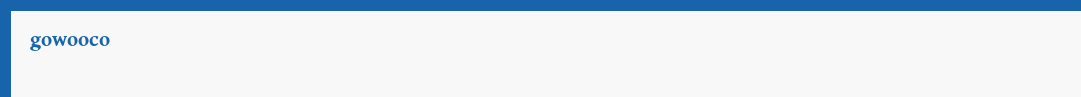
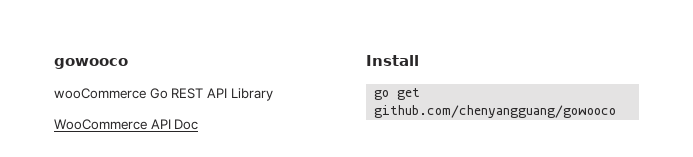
+ wooCommerce Go REST API Library
+ WooCommerce API Doc
+ Install
+ go get github.com/chenyangguang/gowooco

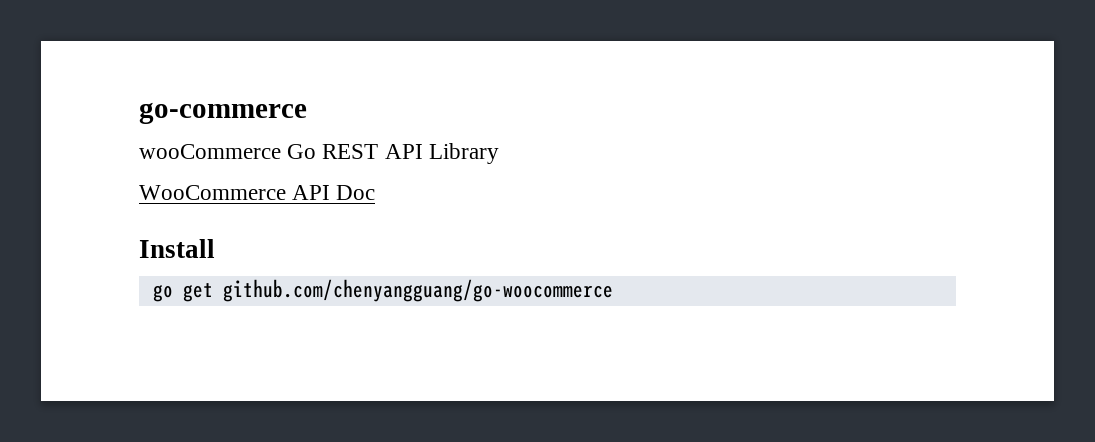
- gowooco
+ go-commerce
- go get github.com/chenyangguang/gowooco
+ go get github.com/chenyangguang/go-woocommerce

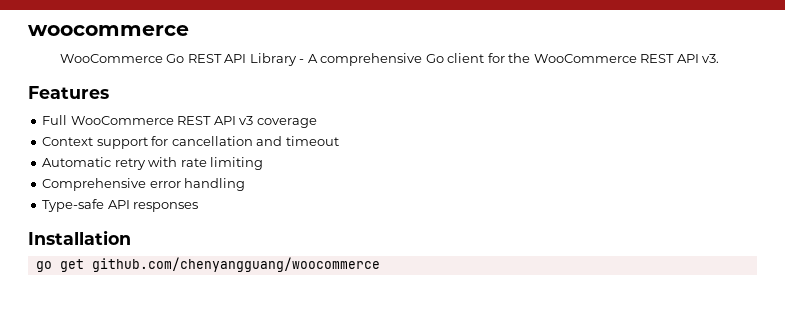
- go-commerce
- wooCommerce Go REST API Library
- WooCommerce API Doc
- Install
+ woocommerce
+ WooCommerce Go REST API Library - A comprehensive Go client for the WooCommerce REST API v3.
+ Features
+ Full WooCommerce REST API v3 coverage
+ Context support for cancellation and timeout
+ Automatic retry with rate limiting
+ Comprehensive error handling
+ Type-safe API responses
+ Installation
- go get github.com/chenyangguang/go-woocommerce
+ go get github.com/chenyangguang/woocommerce

